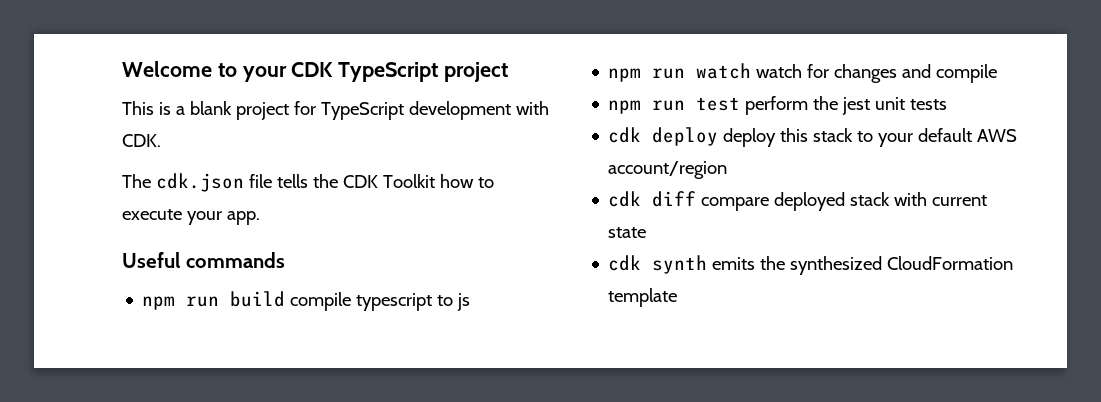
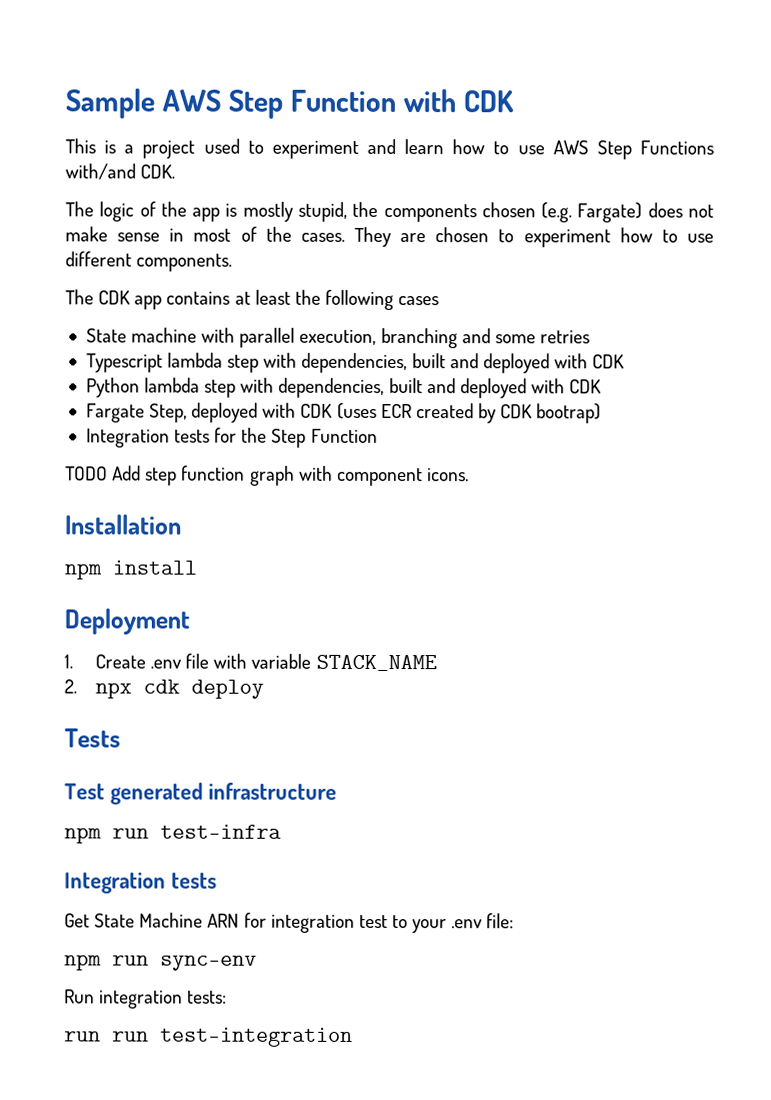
- Welcome to your CDK TypeScript project
+ Sample AWS Step Function with CDK
- This is a blank project for TypeScript development with CDK.
- The cdk.json file tells the CDK Toolkit how to execute your app.
- Useful commands
- npm run build compile typescript to js
- npm run watch watch for changes and compile
- npm run test perform the jest unit tests
- cdk deploy deploy this stack to your default AWS account/region
- cdk diff compare deployed stack with current state
- cdk synth emits the synthesized CloudFormation template
+ This is a project used to experiment and learn how to use AWS Step Functions with/and CDK.
+ The logic of the app is mostly stupid, the components chosen (e.g. Fargate) does not make sense in most of the cases. They are chosen to experiment how to use different components.
+ The CDK app contains at least the following cases
+ State machine with parallel execution, branching and some retries
+ Typescript lambda step with dependencies, built and deployed with CDK
+ Python lambda step with dependencies, built and deployed with CDK
+ Fargate Step, deployed with CDK (uses ECR created by CDK bootrap)
+ Integration tests for the Step Function
+ TODO Add step function graph with component icons.
+ Installation
+ npm install
+ Deployment
+ 1. Create .env file with variable STACK_NAME
+ 2. npx cdk deploy
+ Tests
+ Test generated infrastructure
+ npm run test-infra
+ Integration tests
+ Get State Machine ARN for integration test to your .env file:
+ npm run sync-env
+ Run integration tests:
+ run run test-integration

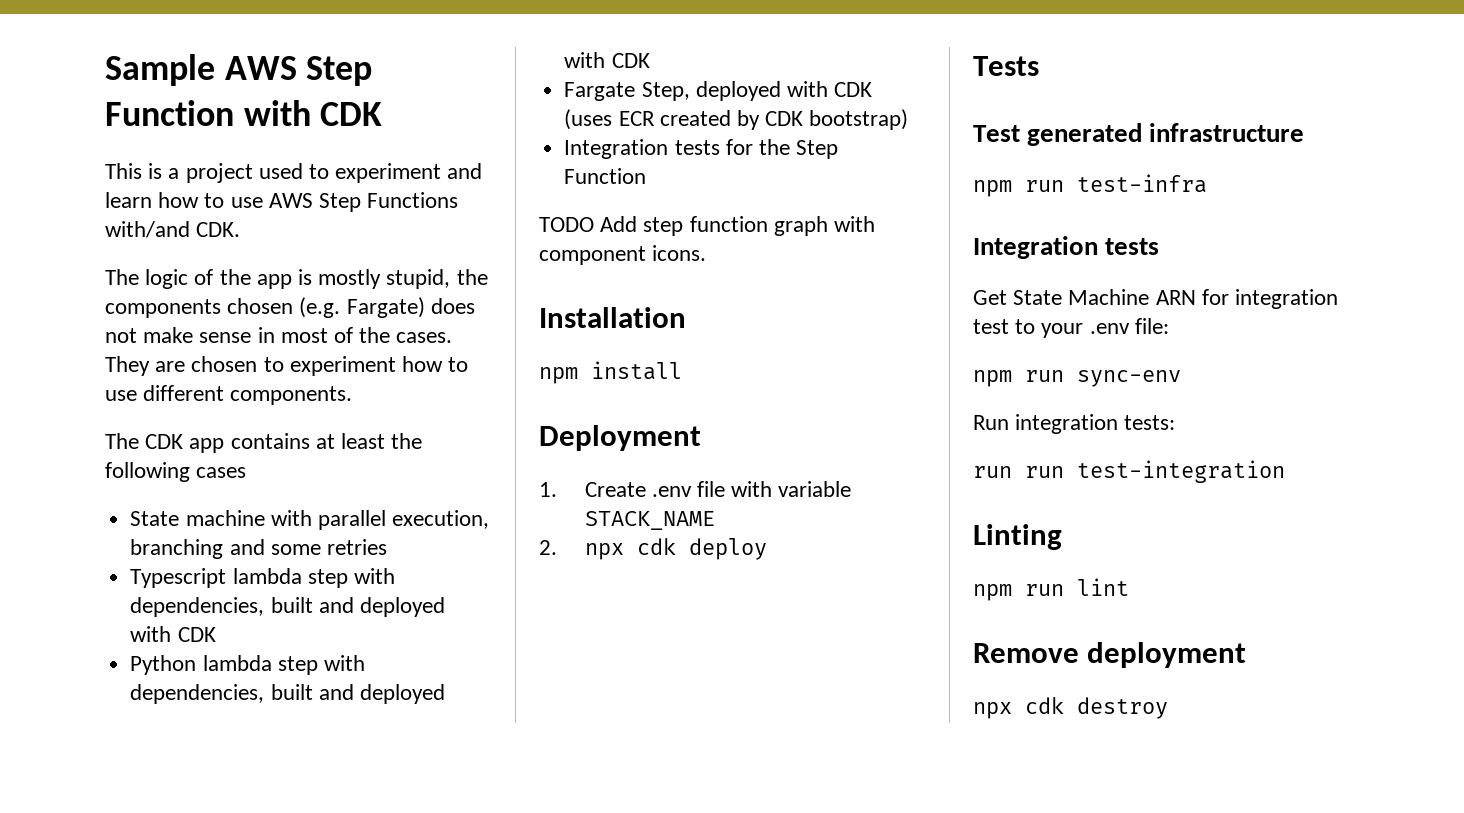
- Fargate Step, deployed with CDK (uses ECR created by CDK bootrap)
+ Fargate Step, deployed with CDK (uses ECR created by CDK bootstrap)
+ Linting
+ npm run lint
+ Remove deployment
+ npx cdk destroy

